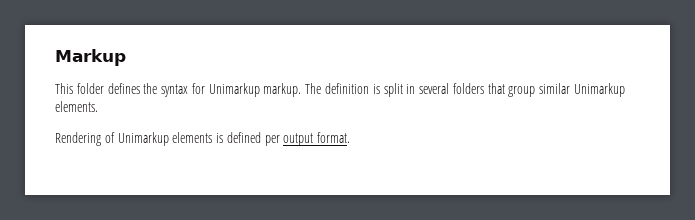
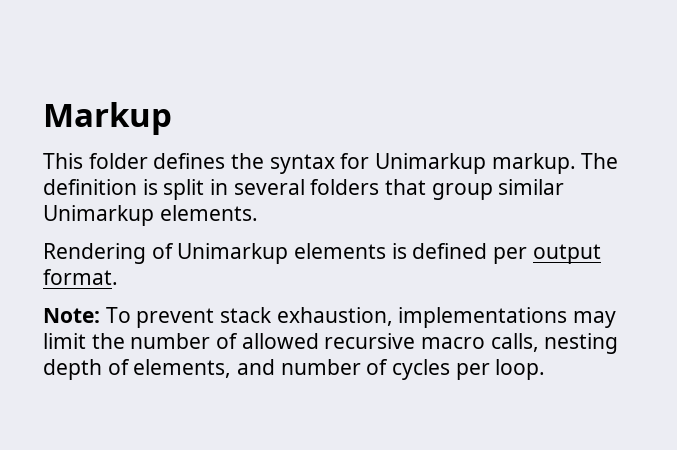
+ Note: To prevent stack exhaustion, implementations may limit the number of allowed recursive macro calls, nesting depth of elements, and number of cycles per loop.

